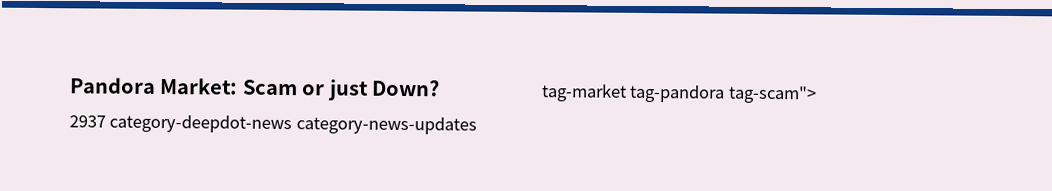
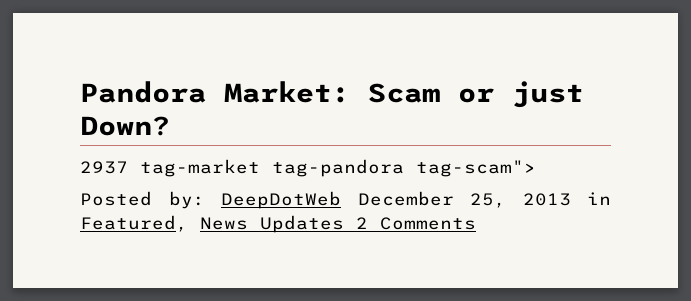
- 2937 category-deepdot-news category-news-updates tag-market tag-pandora tag-scam">
+ 2937 tag-market tag-pandora tag-scam">
+ Posted by: DeepDotWeb December 25, 2013 in Featured, News Updates 2 Comments

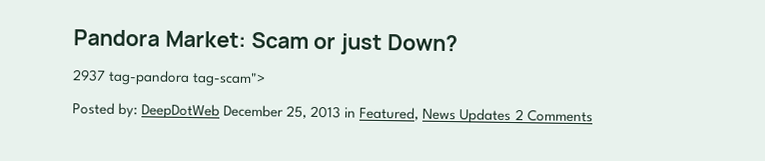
- 2937 tag-market tag-pandora tag-scam">
+ 2937 tag-pandora tag-scam">

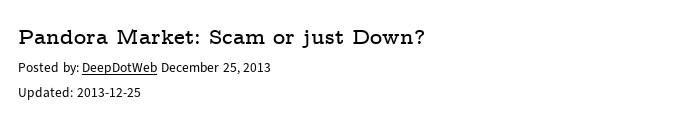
- 2937 tag-pandora tag-scam">
- Posted by: DeepDotWeb December 25, 2013 in Featured, News Updates 2 Comments
+ Posted by: DeepDotWeb December 25, 2013
+ Updated: 2013-12-25

